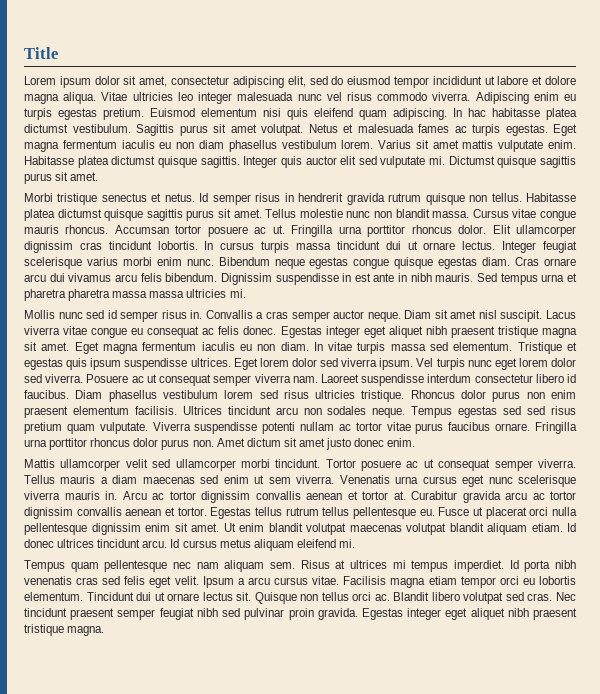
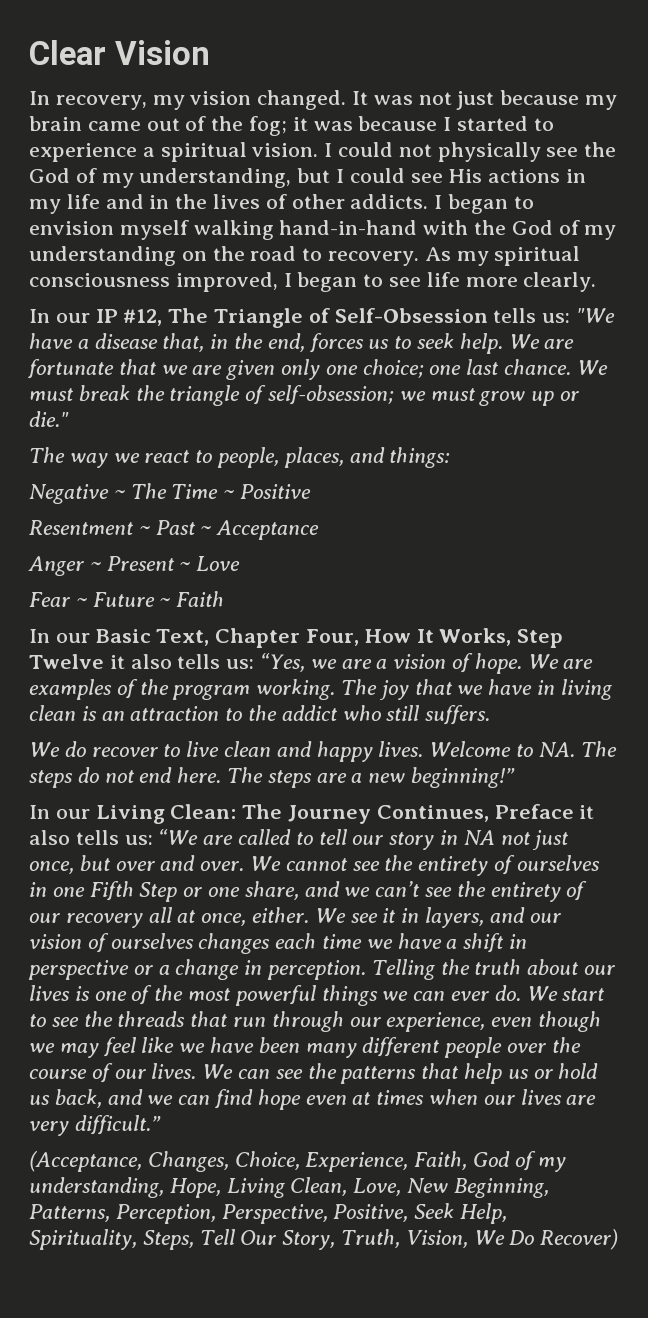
- Title
- Lorem ipsum dolor sit amet, consectetur adipiscing elit, sed do eiusmod tempor incididunt ut labore et dolore magna aliqua. Vitae ultricies leo integer malesuada nunc vel risus commodo viverra. Adipiscing enim eu turpis egestas pretium. Euismod elementum nisi quis eleifend quam adipiscing. In hac habitasse platea dictumst vestibulum. Sagittis purus sit amet volutpat. Netus et malesuada fames ac turpis egestas. Eget magna fermentum iaculis eu non diam phasellus vestibulum lorem. Varius sit amet mattis vulputate enim. Habitasse platea dictumst quisque sagittis. Integer quis auctor elit sed vulputate mi. Dictumst quisque sagittis purus sit amet.
- Morbi tristique senectus et netus. Id semper risus in hendrerit gravida rutrum quisque non tellus. Habitasse platea dictumst quisque sagittis purus sit amet. Tellus molestie nunc non blandit massa. Cursus vitae congue mauris rhoncus. Accumsan tortor posuere ac ut. Fringilla urna porttitor rhoncus dolor. Elit ullamcorper dignissim cras tincidunt lobortis. In cursus turpis massa tincidunt dui ut ornare lectus. Integer feugiat scelerisque varius morbi enim nunc. Bibendum neque egestas congue quisque egestas diam. Cras ornare arcu dui vivamus arcu felis bibendum. Dignissim suspendisse in est ante in nibh mauris. Sed tempus urna et pharetra pharetra massa massa ultricies mi.
- Mollis nunc sed id semper risus in. Convallis a cras semper auctor neque. Diam sit amet nisl suscipit. Lacus viverra vitae congue eu consequat ac felis donec. Egestas integer eget aliquet nibh praesent tristique magna sit amet. Eget magna fermentum iaculis eu non diam. In vitae turpis massa sed elementum. Tristique et egestas quis ipsum suspendisse ultrices. Eget lorem dolor sed viverra ipsum. Vel turpis nunc eget lorem dolor sed viverra. Posuere ac ut consequat semper viverra nam. Laoreet suspendisse interdum consectetur libero id faucibus. Diam phasellus vestibulum lorem sed risus ultricies tristique. Rhoncus dolor purus non enim praesent elementum facilisis. Ultrices tincidunt arcu non sodales neque. Tempus egestas sed sed risus pretium quam vulputate. Viverra suspendisse potenti nullam ac tortor vitae purus faucibus ornare. Fringilla urna porttitor rhoncus dolor purus non. Amet dictum sit amet justo donec enim.
- Mattis ullamcorper velit sed ullamcorper morbi tincidunt. Tortor posuere ac ut consequat semper viverra. Tellus mauris a diam maecenas sed enim ut sem viverra. Venenatis urna cursus eget nunc scelerisque viverra mauris in. Arcu ac tortor dignissim convallis aenean et tortor at. Curabitur gravida arcu ac tortor dignissim convallis aenean et tortor. Egestas tellus rutrum tellus pellentesque eu. Fusce ut placerat orci nulla pellentesque dignissim enim sit amet. Ut enim blandit volutpat maecenas volutpat blandit aliquam etiam. Id donec ultrices tincidunt arcu. Id cursus metus aliquam eleifend mi.
- Tempus quam pellentesque nec nam aliquam sem. Risus at ultrices mi tempus imperdiet. Id porta nibh venenatis cras sed felis eget velit. Ipsum a arcu cursus vitae. Facilisis magna etiam tempor orci eu lobortis elementum. Tincidunt dui ut ornare lectus sit. Quisque non tellus orci ac. Blandit libero volutpat sed cras. Nec tincidunt praesent semper feugiat nibh sed pulvinar proin gravida. Egestas integer eget aliquet nibh praesent tristique magna.
+ Clear Vision
+ In recovery, my vision changed. It was not just because my brain came out of the fog; it was because I started to experience a spiritual vision. I could not physically see the God of my understanding, but I could see His actions in my life and in the lives of other addicts. I began to envision myself walking hand-in-hand with the God of my understanding on the road to recovery. As my spiritual consciousness improved, I began to see life more clearly.
+ In our IP #12, The Triangle of Self-Obsession tells us: "We have a disease that, in the end, forces us to seek help. We are fortunate that we are given only one choice; one last chance. We must break the triangle of self-obsession; we must grow up or die."
+ The way we react to people, places, and things:
+ Negative ~ The Time ~ Positive
+ Resentment ~ Past ~ Acceptance
+ Anger ~ Present ~ Love
+ Fear ~ Future ~ Faith
+ In our Basic Text, Chapter Four, How It Works, Step Twelve it also tells us: “Yes, we are a vision of hope. We are examples of the program working. The joy that we have in living clean is an attraction to the addict who still suffers.
+ We do recover to live clean and happy lives. Welcome to NA. The steps do not end here. The steps are a new beginning!”
+ In our Living Clean: The Journey Continues, Preface it also tells us: “We are called to tell our story in NA not just once, but over and over. We cannot see the entirety of ourselves in one Fifth Step or one share, and we can’t see the entirety of our recovery all at once, either. We see it in layers, and our vision of ourselves changes each time we have a shift in perspective or a change in perception. Telling the truth about our lives is one of the most powerful things we can ever do. We start to see the threads that run through our experience, even though we may feel like we have been many different people over the course of our lives. We can see the patterns that help us or hold us back, and we can find hope even at times when our lives are very difficult.”
+ (Acceptance, Changes, Choice, Experience, Faith, God of my understanding, Hope, Living Clean, Love, New Beginning, Patterns, Perception, Perspective, Positive, Seek Help, Spirituality, Steps, Tell Our Story, Truth, Vision, We Do Recover)

